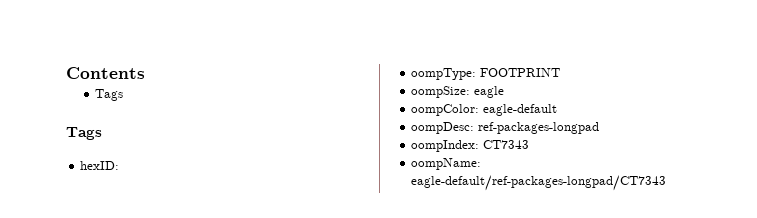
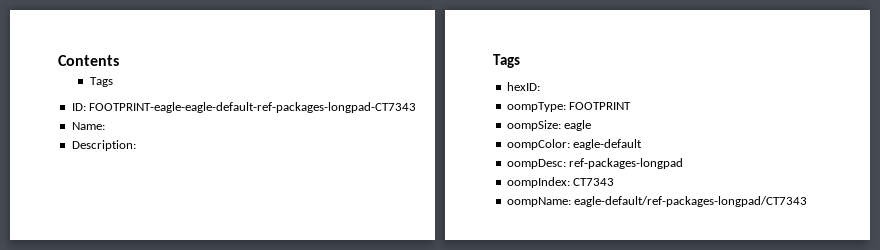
+ ID: FOOTPRINT-eagle-eagle-default-ref-packages-longpad-CT7343
+ Name:
+ Description:

